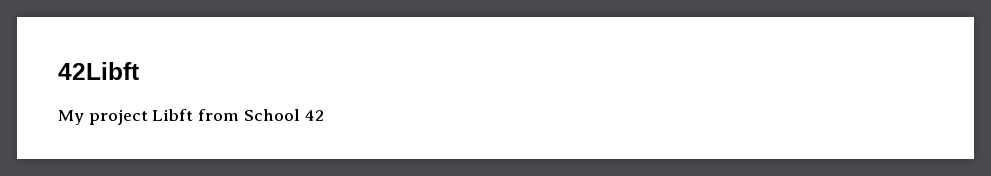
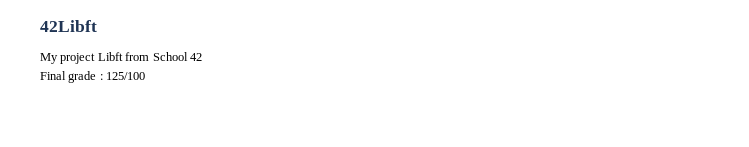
+ Final grade : 125/100

